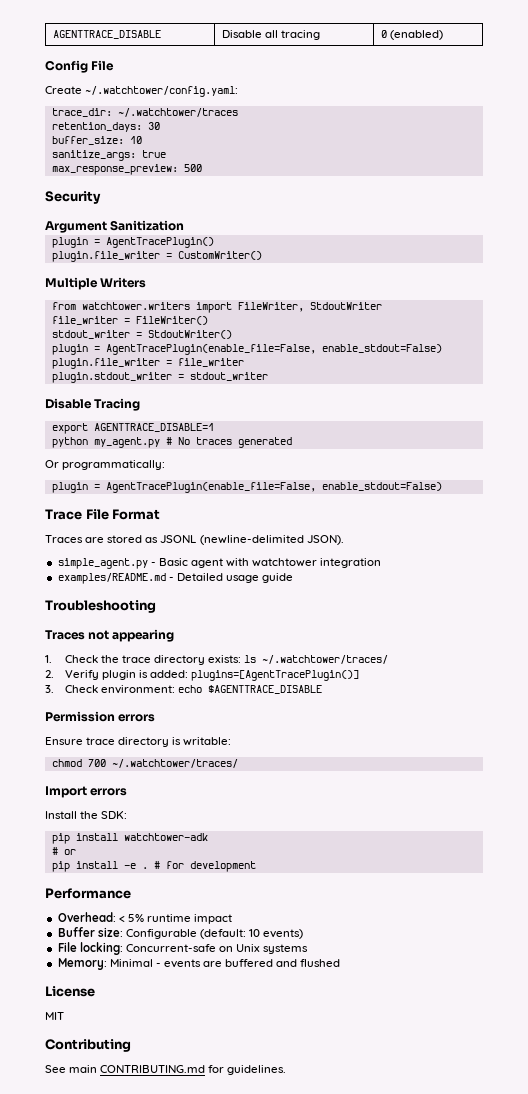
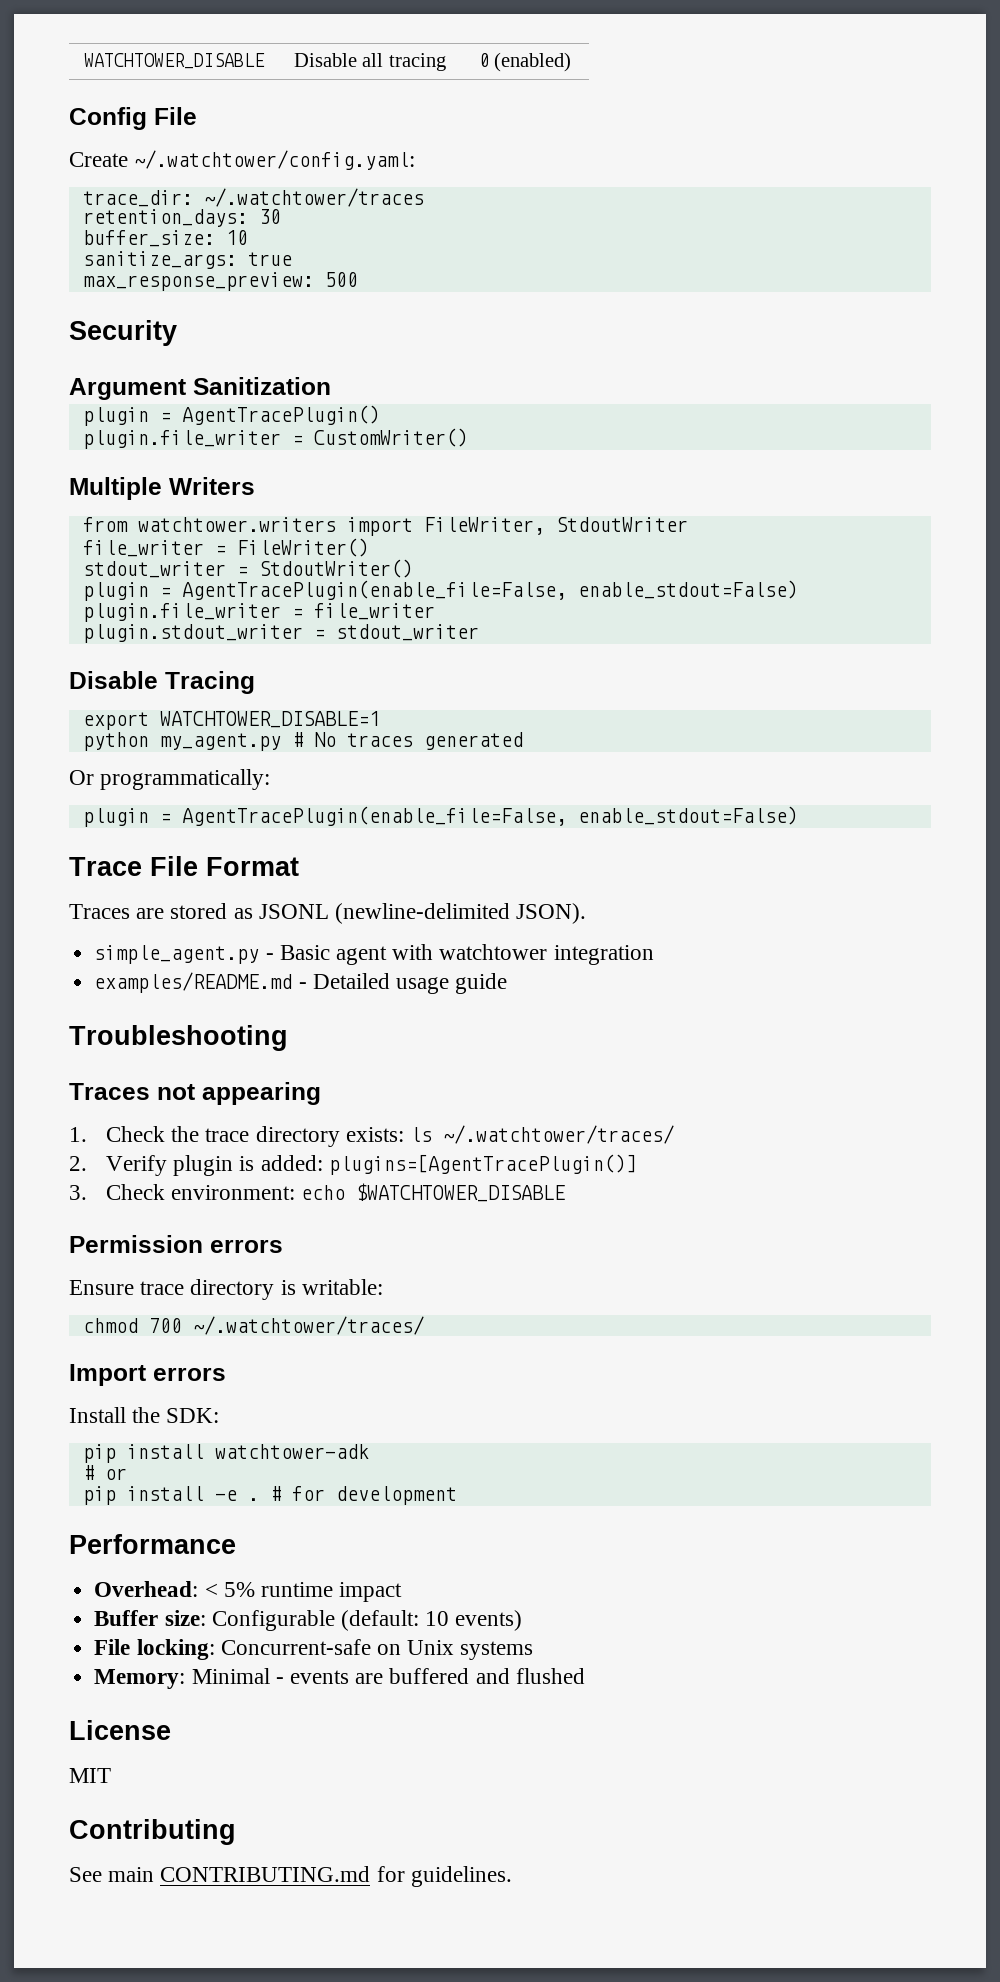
- AGENTTRACE_DISABLE | Disable all tracing | 0 (enabled)
+ WATCHTOWER_DISABLE | Disable all tracing | 0 (enabled)
- export AGENTTRACE_DISABLE=1
+ export WATCHTOWER_DISABLE=1
- 3. Check environment: echo $AGENTTRACE_DISABLE
+ 3. Check environment: echo $WATCHTOWER_DISABLE

